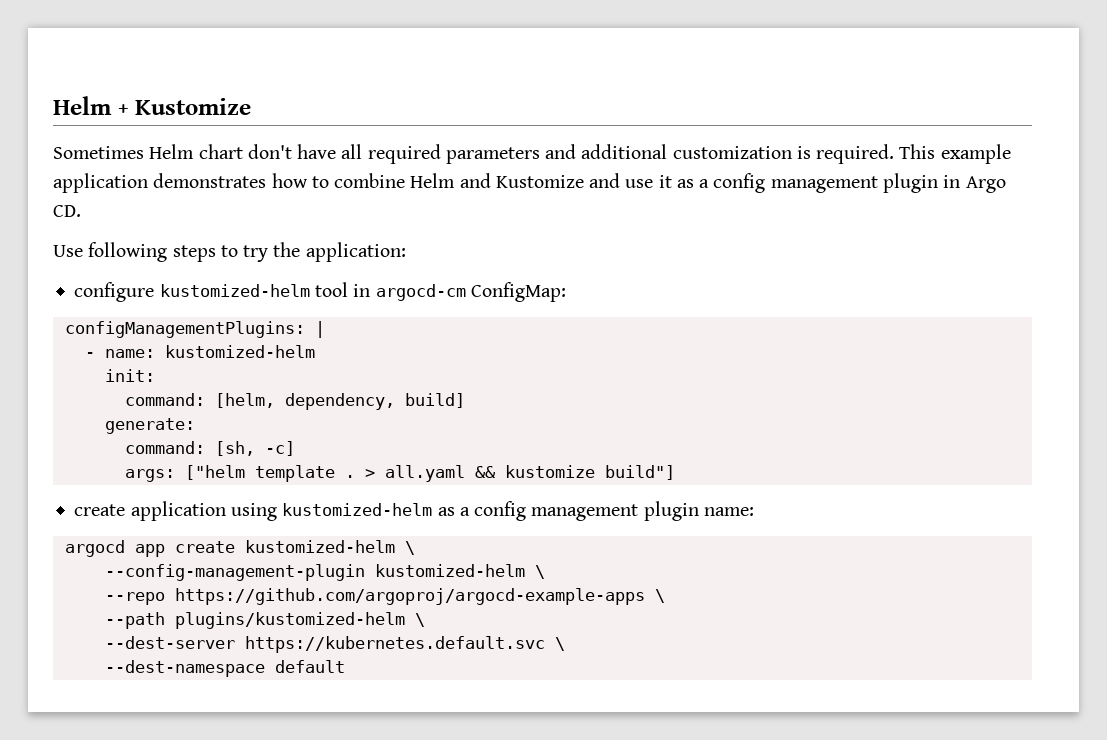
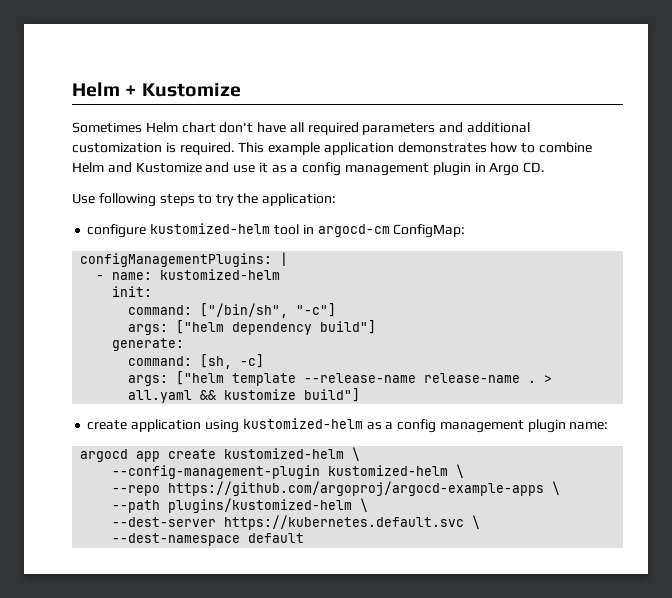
- command: [helm, dependency, build]
+ command: ["/bin/sh", "-c"]
+ args: ["helm dependency build"]
- args: ["helm template .
+ args: ["helm template --release-name release-name .

